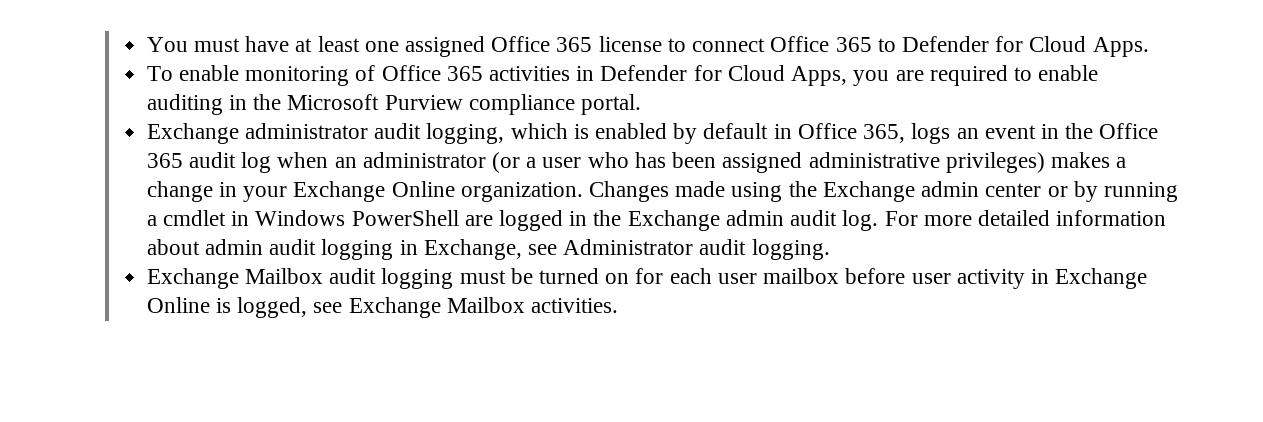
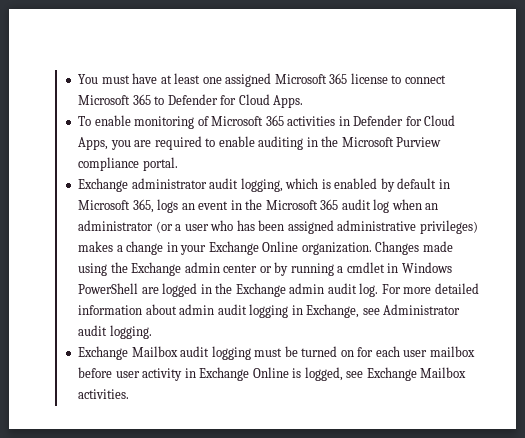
- You must have at least one assigned Office 365 license to connect Office 365 to Defender for Cloud Apps.
+ You must have at least one assigned Microsoft 365 license to connect Microsoft 365 to Defender for Cloud Apps.
- To enable monitoring of Office 365 activities in Defender for Cloud Apps, you are required to enable auditing in the Microsoft Purview compliance portal.
+ To enable monitoring of Microsoft 365 activities in Defender for Cloud Apps, you are required to enable auditing in the Microsoft Purview compliance portal.
- Exchange administrator audit logging, which is enabled by default in Office 365, logs an event in the Office 365 audit log when an administrator (or a user who has been assigned administrative privileges) makes a change in your Exchange Online organization.
+ Exchange administrator audit logging, which is enabled by default in Microsoft 365, logs an event in the Microsoft 365 audit log when an administrator (or a user who has been assigned administrative privileges) makes a change in your Exchange Online organization.

